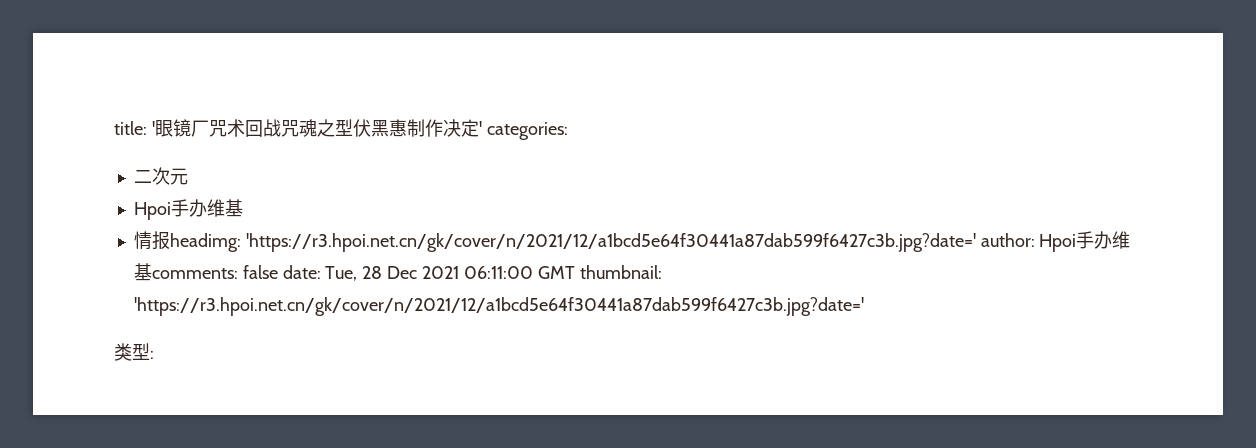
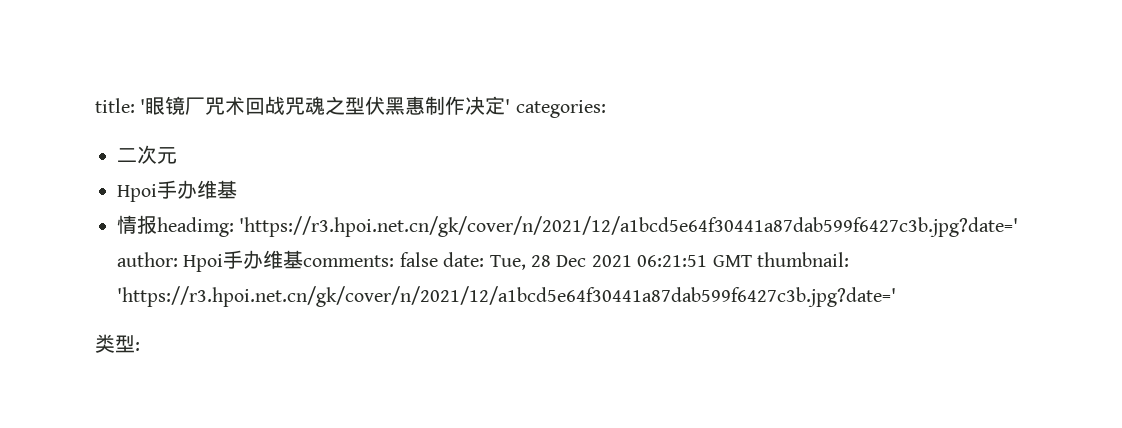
- 情报headimg: 'https://r3.hpoi.net.cn/gk/cover/n/2021/12/a1bcd5e64f30441a87dab599f6427c3b.jpg?date=' author: Hpoi手办维基comments: false date: Tue, 28 Dec 2021 06:11:00 GMT thumbnail: 'https://r3.hpoi.net.cn/gk/cover/n/2021/12/a1bcd5e64f30441a87dab599f6427c3b.jpg?date='
+ 情报headimg: 'https://r3.hpoi.net.cn/gk/cover/n/2021/12/a1bcd5e64f30441a87dab599f6427c3b.jpg?date=' author: Hpoi手办维基comments: false date: Tue, 28 Dec 2021 06:21:51 GMT thumbnail: 'https://r3.hpoi.net.cn/gk/cover/n/2021/12/a1bcd5e64f30441a87dab599f6427c3b.jpg?date='

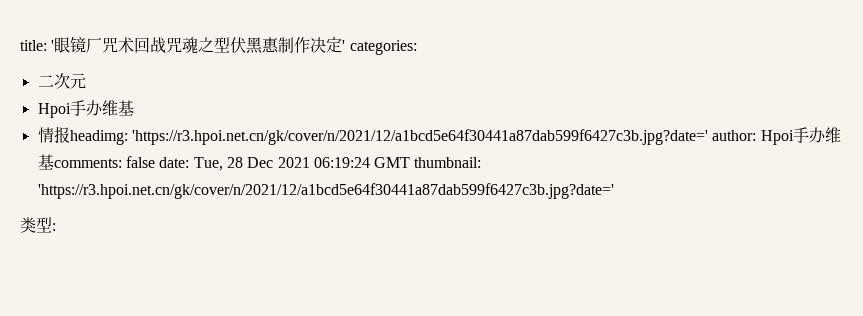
- 情报headimg: 'https://r3.hpoi.net.cn/gk/cover/n/2021/12/a1bcd5e64f30441a87dab599f6427c3b.jpg?date=' author: Hpoi手办维基comments: false date: Tue, 28 Dec 2021 06:21:51 GMT thumbnail: 'https://r3.hpoi.net.cn/gk/cover/n/2021/12/a1bcd5e64f30441a87dab599f6427c3b.jpg?date='
+ 情报headimg: 'https://r3.hpoi.net.cn/gk/cover/n/2021/12/a1bcd5e64f30441a87dab599f6427c3b.jpg?date=' author: Hpoi手办维基comments: false date: Tue, 28 Dec 2021 06:19:24 GMT thumbnail: 'https://r3.hpoi.net.cn/gk/cover/n/2021/12/a1bcd5e64f30441a87dab599f6427c3b.jpg?date='

